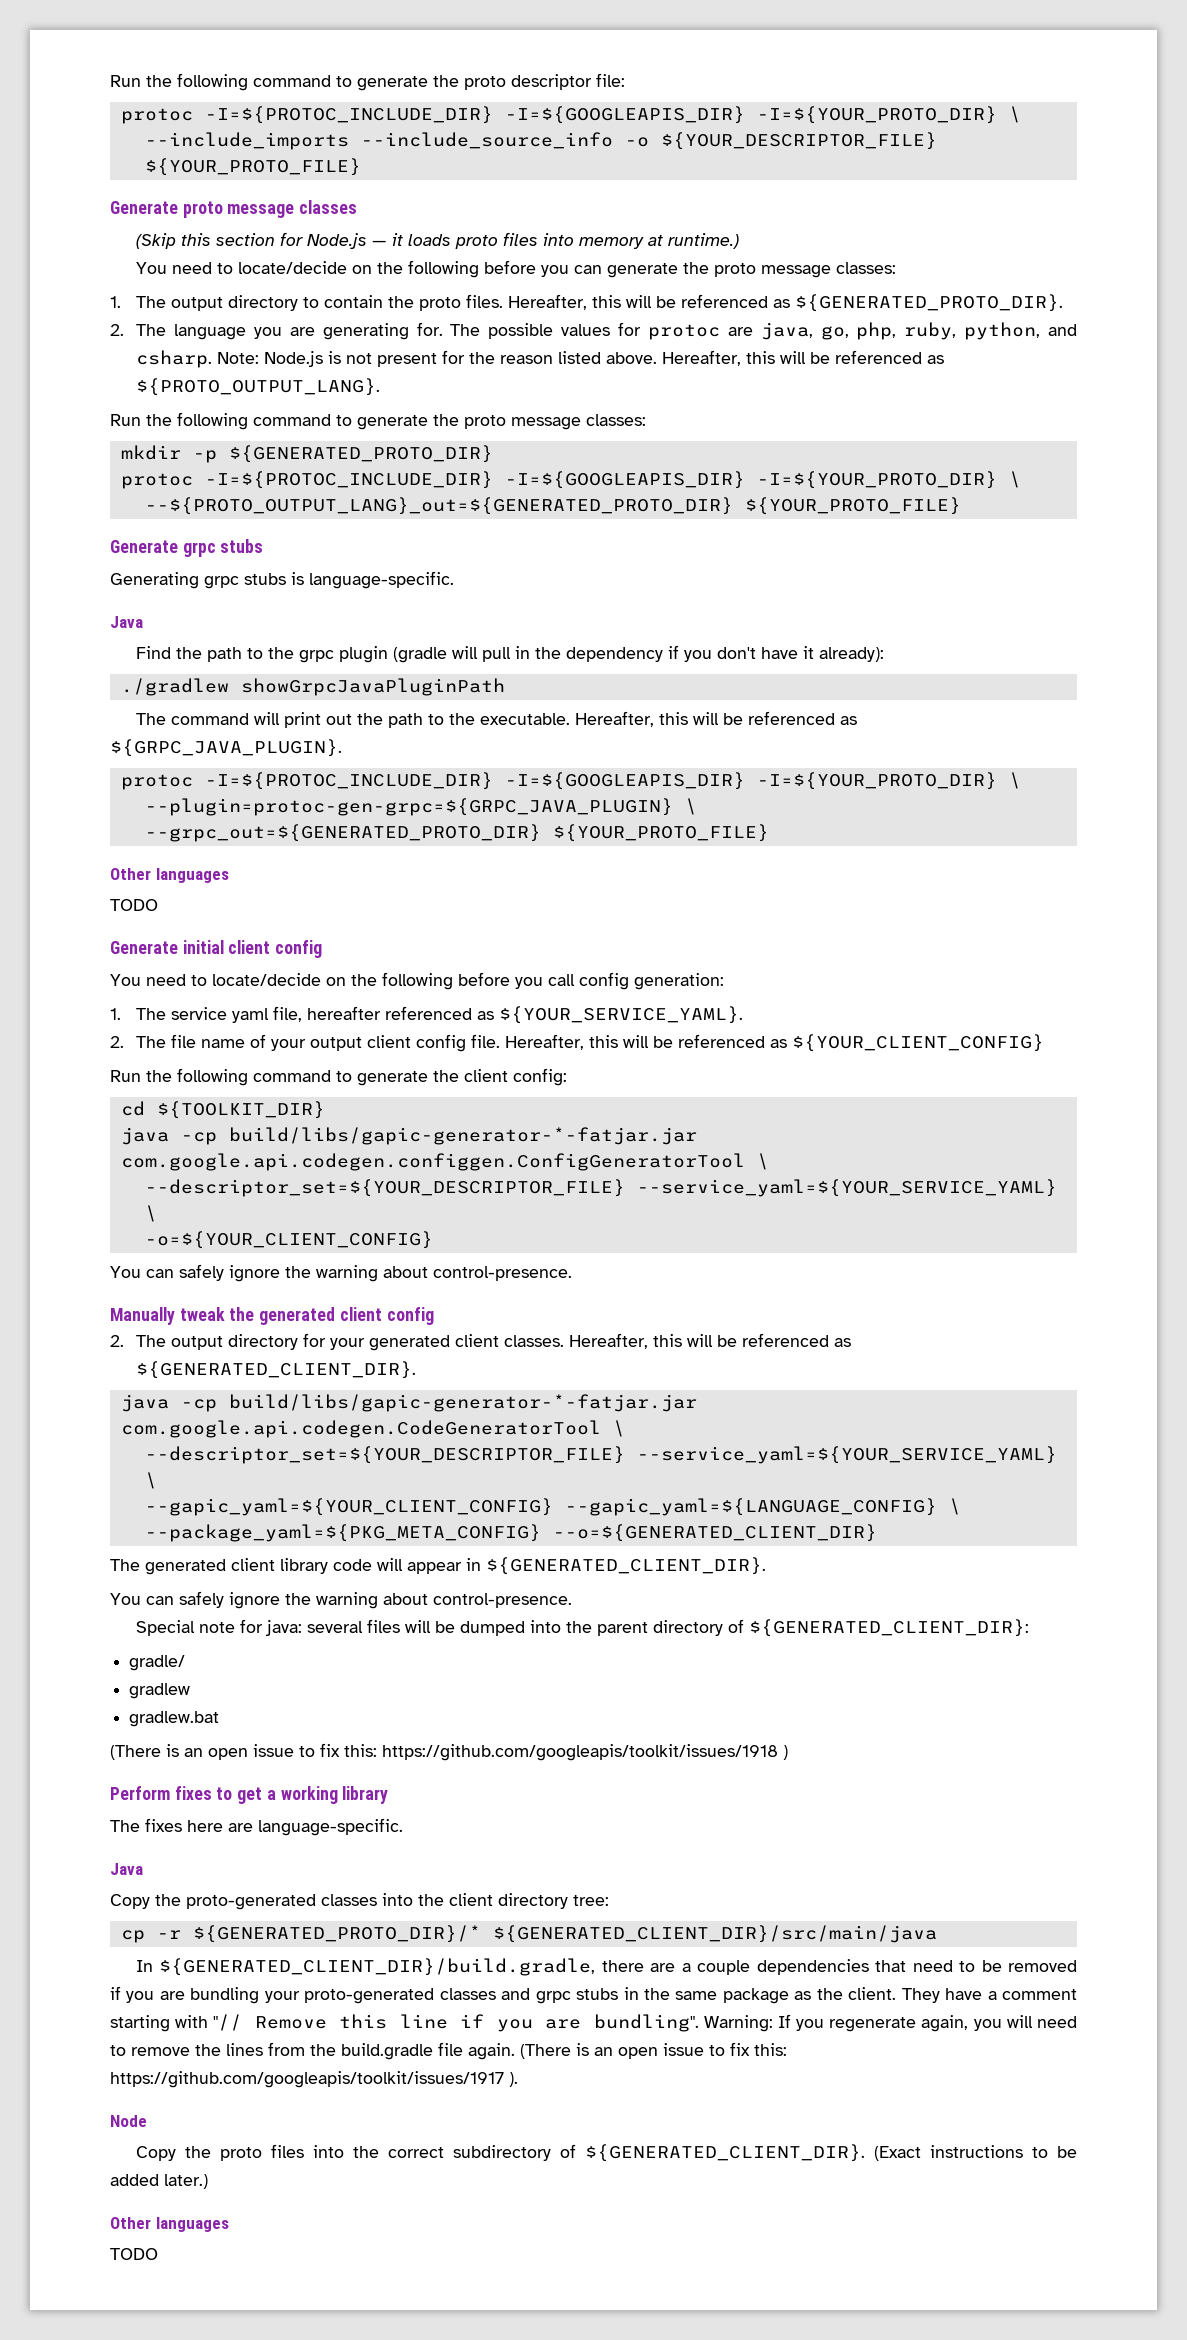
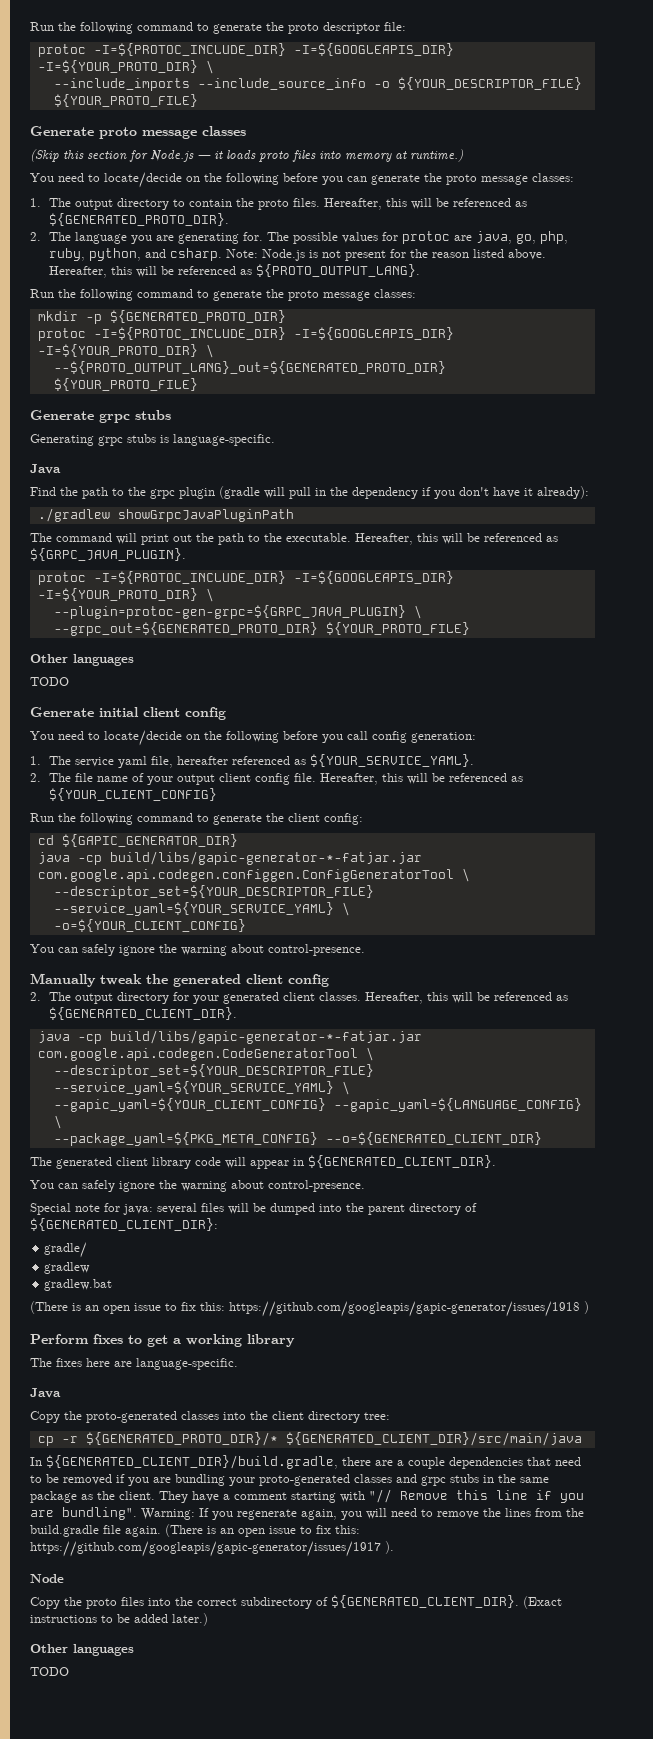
- cd ${TOOLKIT_DIR}
+ cd ${GAPIC_GENERATOR_DIR}
- (There is an open issue to fix this: https://github.com/googleapis/toolkit/issues/1918 )
+ (There is an open issue to fix this: https://github.com/googleapis/gapic-generator/issues/1918 )
- (There is an open issue to fix this: https://github.com/googleapis/toolkit/issues/1917 ).
+ (There is an open issue to fix this: https://github.com/googleapis/gapic-generator/issues/1917 ).

